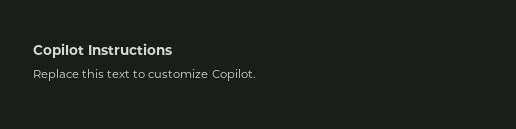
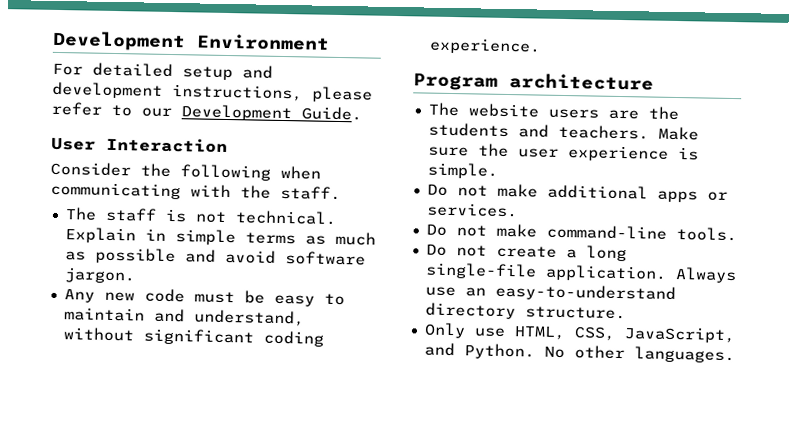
- Copilot Instructions
- Replace this text to customize Copilot.
+ Development Environment
+ For detailed setup and development instructions, please refer to our Development Guide.
+ User Interaction
+ Consider the following when communicating with the staff.
+ The staff is not technical. Explain in simple terms as much as possible and avoid software jargon.
+ Any new code must be easy to maintain and understand, without significant coding experience.
+ Program architecture
+ The website users are the students and teachers. Make sure the user experience is simple.
+ Do not make additional apps or services.
+ Do not make command-line tools.
+ Do not create a long single-file application. Always use an easy-to-understand directory structure.
+ Only use HTML, CSS, JavaScript, and Python. No other languages.

